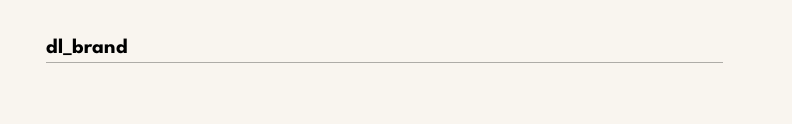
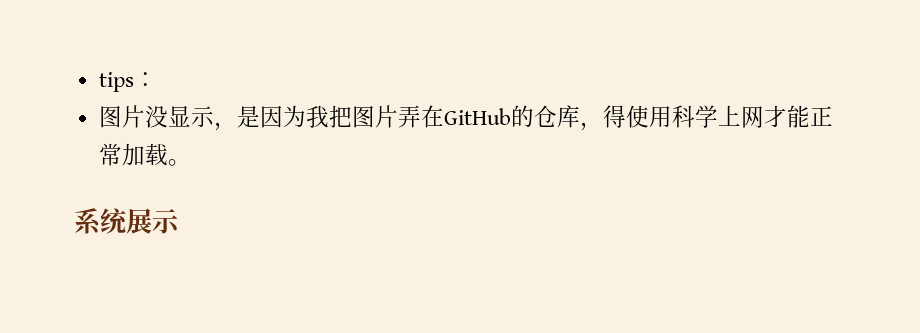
- dl_brand
+ tips：
+ 图片没显示，是因为我把图片弄在GitHub的仓库，得使用科学上网才能正常加载。
+ 系统展示

